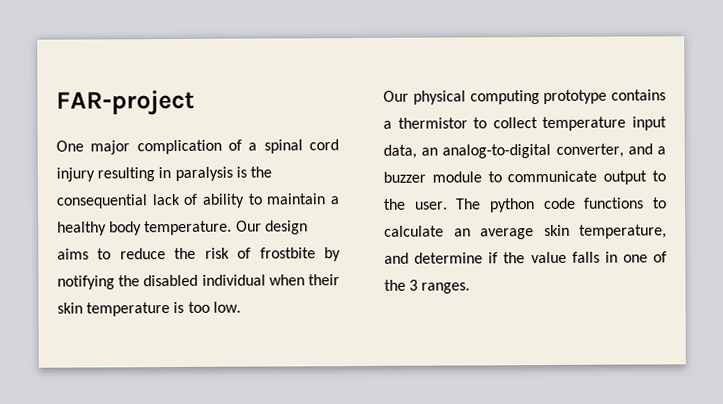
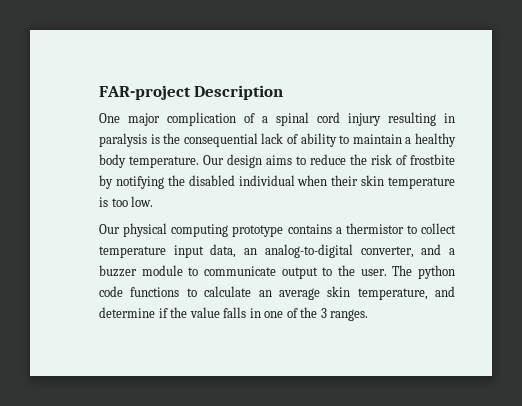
- FAR-project
+ FAR-project Description

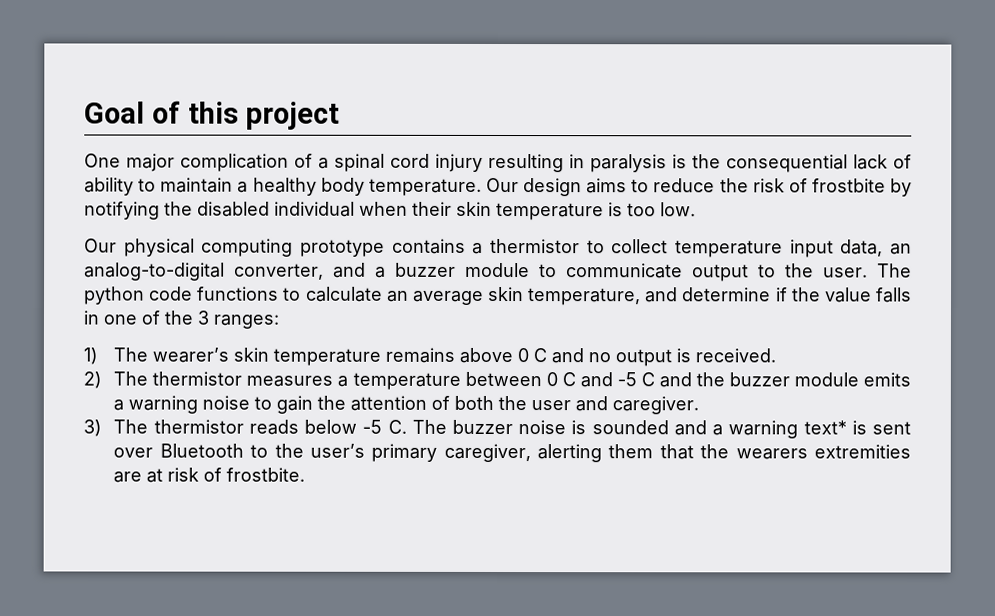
- FAR-project Description
+ Goal of this project
- The python code functions to calculate an average skin temperature, and determine if the value falls in one of the 3 ranges.
+ The python code functions to calculate an average skin temperature, and determine if the value falls in one of the 3 ranges:
+ 1) The wearer’s skin temperature remains above 0 C and no output is received.
+ 2) The thermistor measures a temperature between 0 C and -5 C and the buzzer module emits a warning noise to gain the attention of both the user and caregiver.
+ 3) The thermistor reads below -5 C. The buzzer noise is sounded and a warning text* is sent over Bluetooth to the user’s primary caregiver, alerting them that the wearers extremities are at risk of frostbite.

